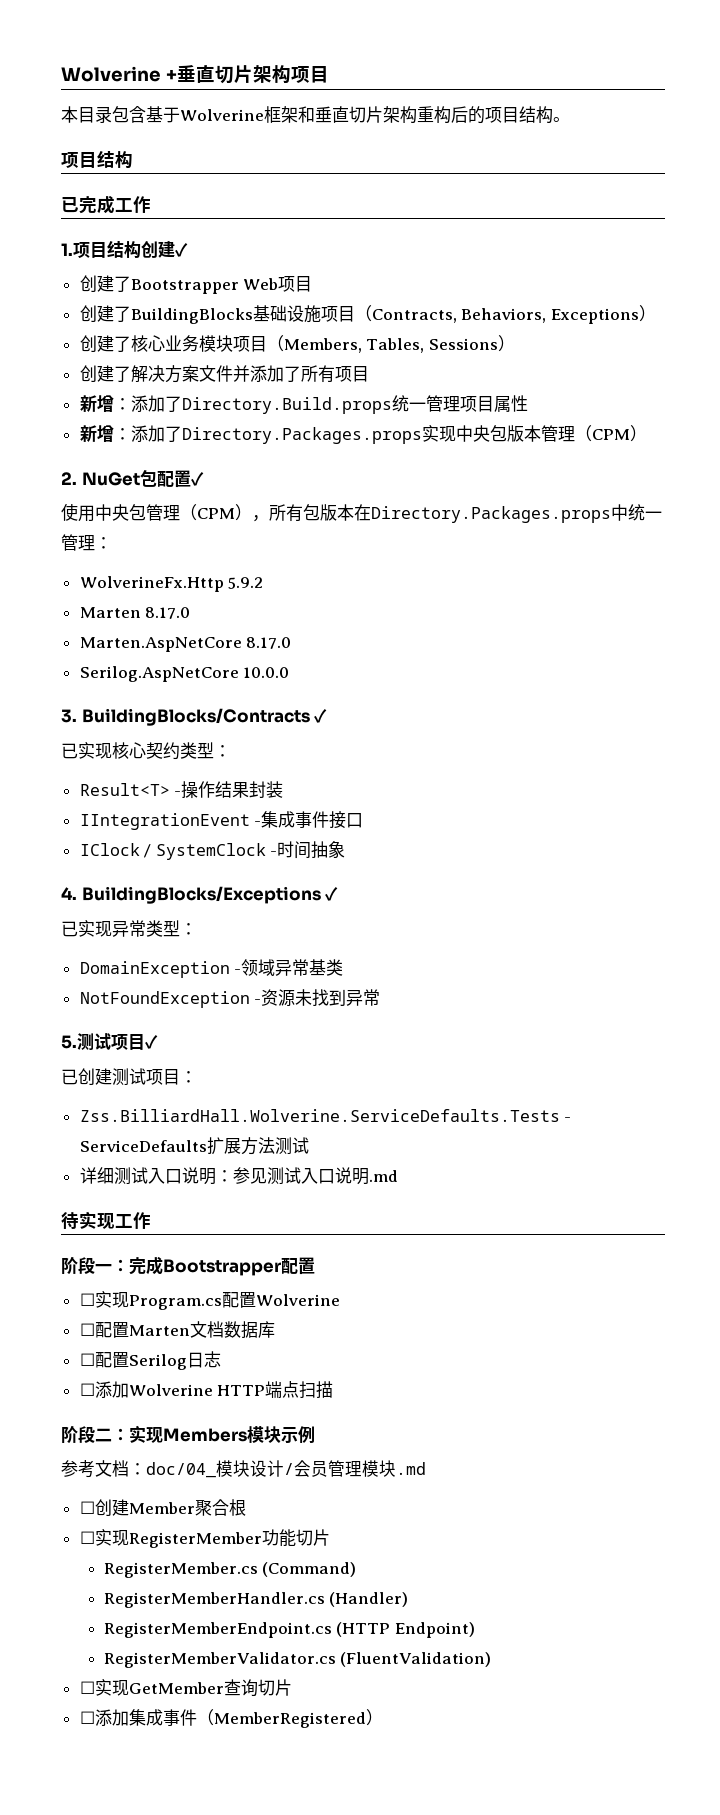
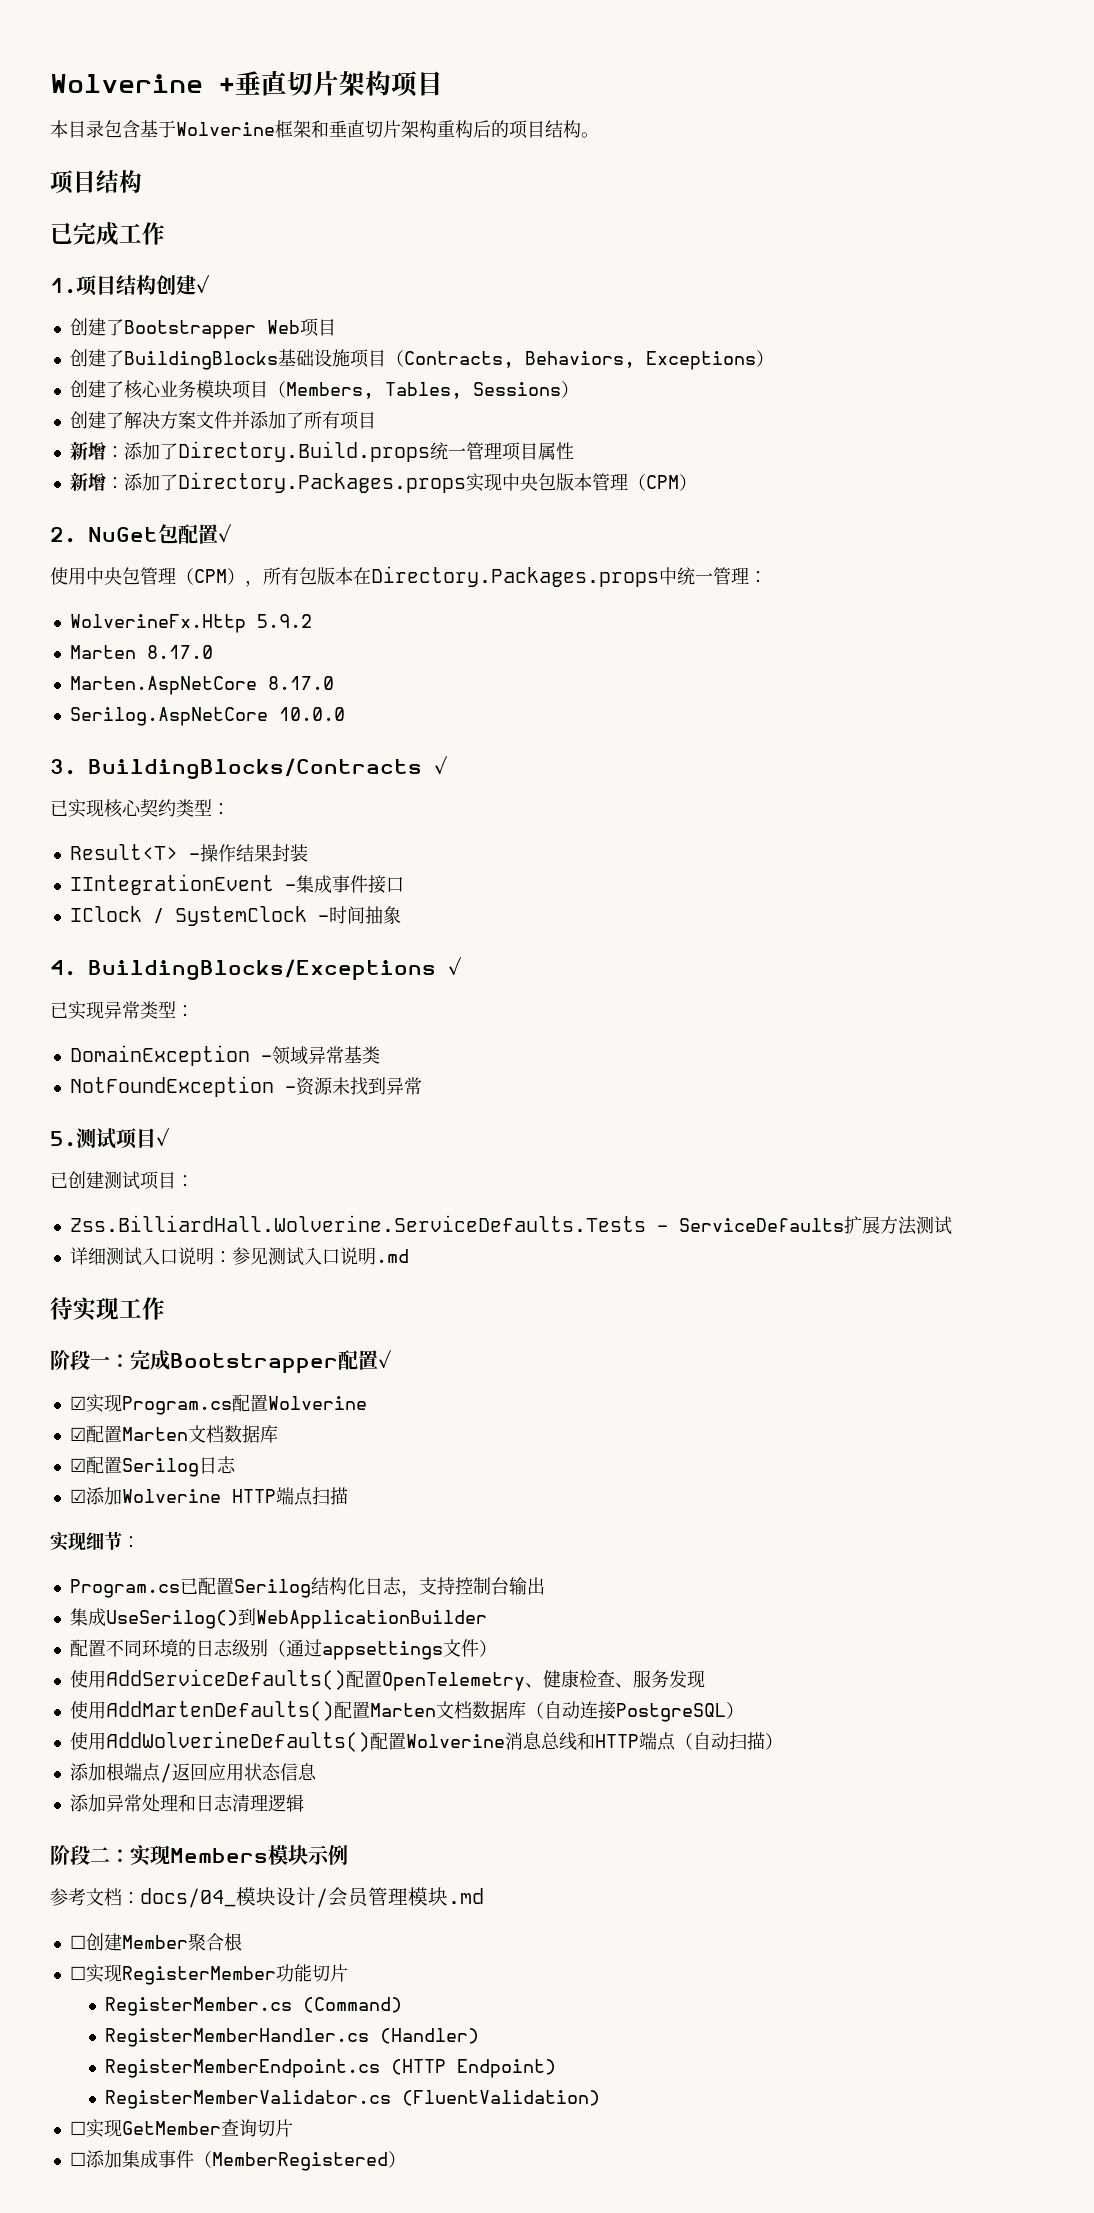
- 阶段一：完成Bootstrapper配置
- ☐实现Program.cs配置Wolverine
+ 阶段一：完成Bootstrapper配置✓
+ ☑实现Program.cs配置Wolverine
- ☐配置Marten文档数据库
+ ☑配置Marten文档数据库
- ☐配置Serilog日志
+ ☑配置Serilog日志
- ☐添加Wolverine HTTP端点扫描
+ ☑添加Wolverine HTTP端点扫描
+ 实现细节：
+ Program.cs已配置Serilog结构化日志，支持控制台输出
+ 集成UseSerilog()到WebApplicationBuilder
+ 配置不同环境的日志级别（通过appsettings文件）
+ 使用AddServiceDefaults()配置OpenTelemetry、健康检查、服务发现
+ 使用AddMartenDefaults()配置Marten文档数据库（自动连接PostgreSQL）
+ 使用AddWolverineDefaults()配置Wolverine消息总线和HTTP端点（自动扫描）
+ 添加根端点/返回应用状态信息
+ 添加异常处理和日志清理逻辑
- 参考文档：doc/04_模块设计/会员管理模块.md
+ 参考文档：docs/04_模块设计/会员管理模块.md

